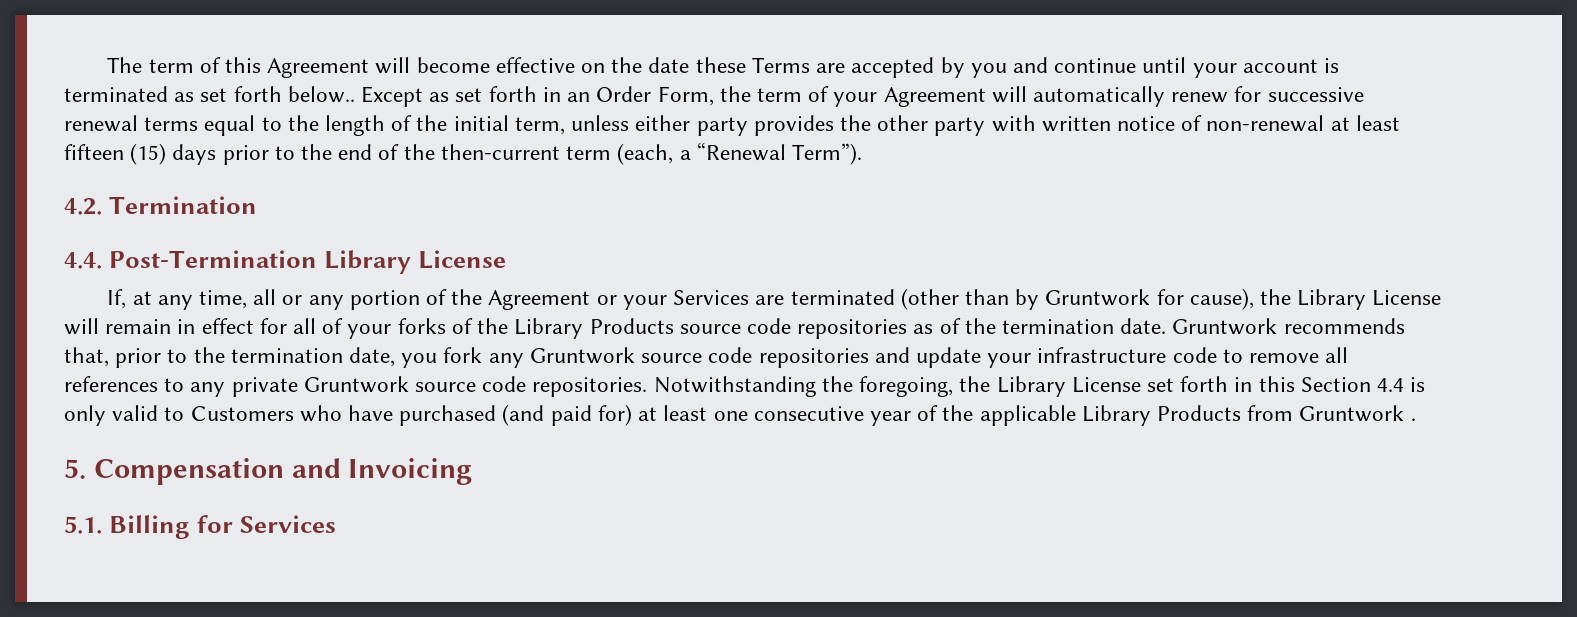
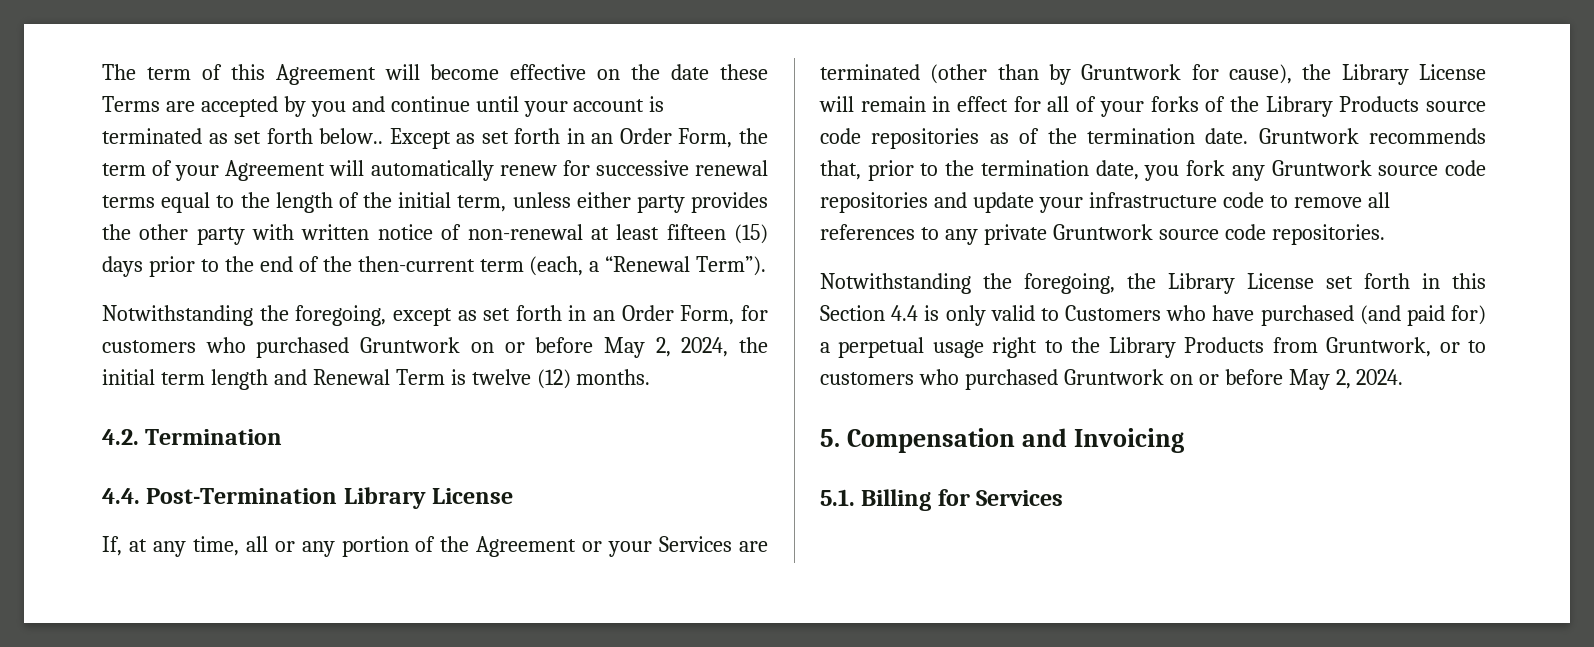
+ Notwithstanding the foregoing, except as set forth in an Order Form, for customers who purchased Gruntwork on or before May 2, 2024, the initial term length and Renewal Term is twelve (12) months.
- Gruntwork recommends that, prior to the termination date, you fork any Gruntwork source code repositories and update your infrastructure code to remove all references to any private Gruntwork source code repositories. Notwithstanding the foregoing, the Library License set forth in this Section 4.4 is only valid to Customers who have purchased (and paid for) at least one consecutive year of the applicable Library Products from Gruntwork .
+ Gruntwork recommends that, prior to the termination date, you fork any Gruntwork source code repositories and update your infrastructure code to remove all references to any private Gruntwork source code repositories.
+ Notwithstanding the foregoing, the Library License set forth in this Section 4.4 is only valid to Customers who have purchased (and paid for) a perpetual usage right to the Library Products from Gruntwork, or to customers who purchased Gruntwork on or before May 2, 2024.

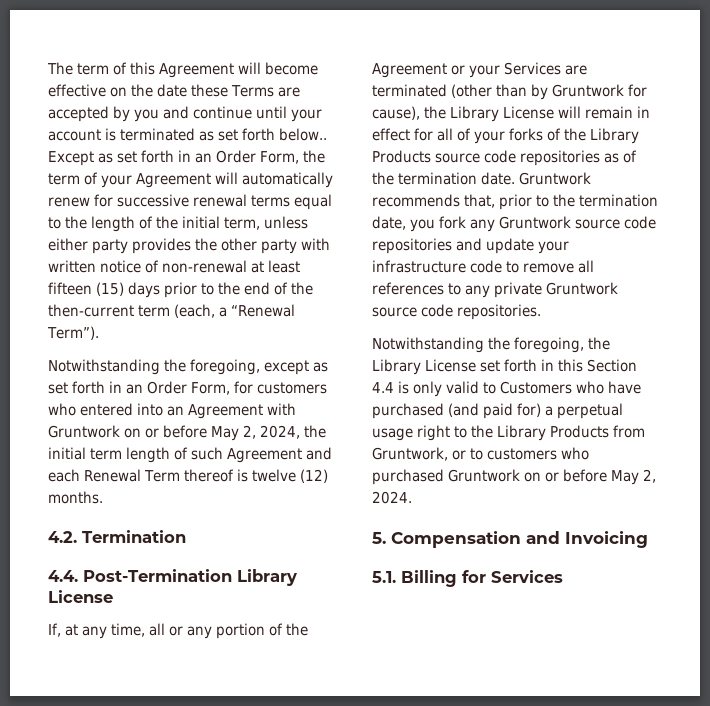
- Notwithstanding the foregoing, except as set forth in an Order Form, for customers who purchased Gruntwork on or before May 2, 2024, the initial term length and Renewal Term is twelve (12) months.
+ Notwithstanding the foregoing, except as set forth in an Order Form, for customers who entered into an Agreement with Gruntwork on or before May 2, 2024, the initial term length of such Agreement and each Renewal Term thereof is twelve (12) months.

